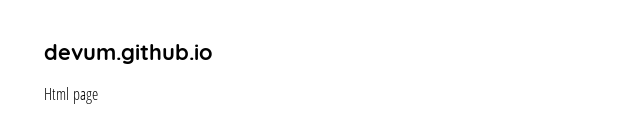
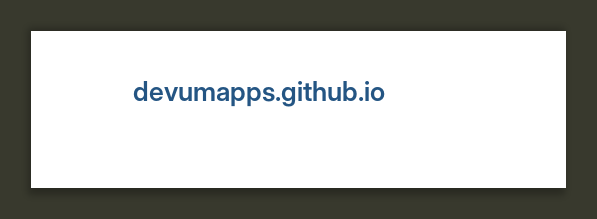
- devum.github.io
- Html page
+ devumapps.github.io

